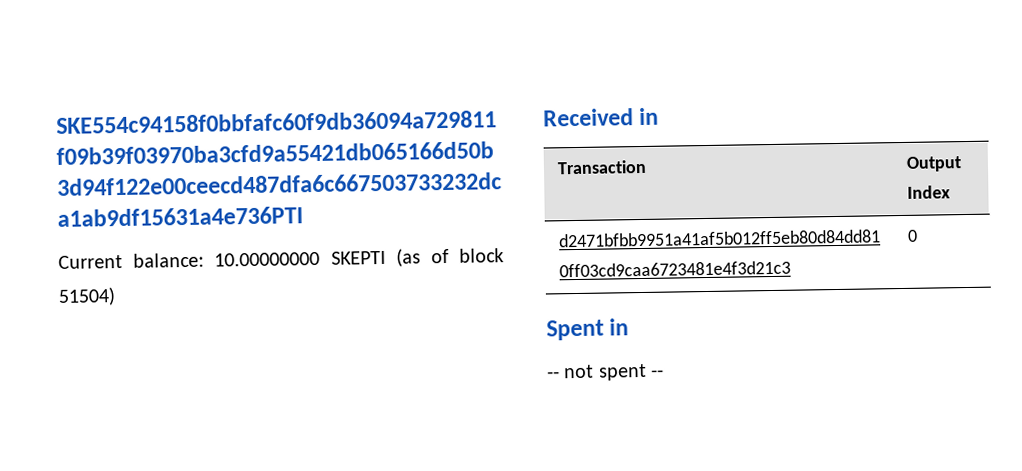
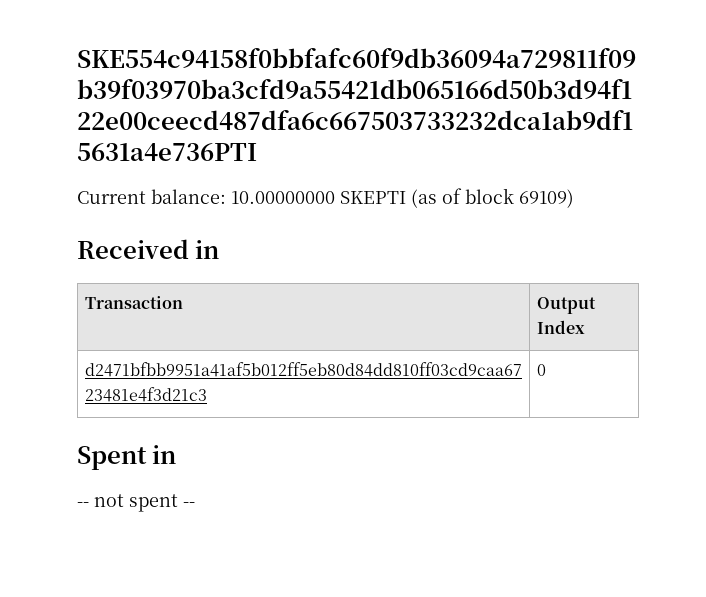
- Current balance: 10.00000000 SKEPTI (as of block 51504)
+ Current balance: 10.00000000 SKEPTI (as of block 69109)

